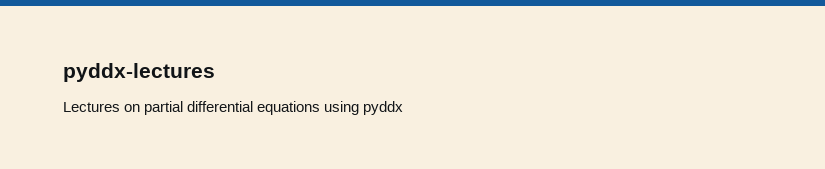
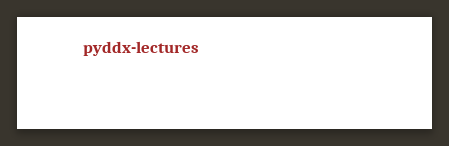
- Lectures on partial differential equations using pyddx

